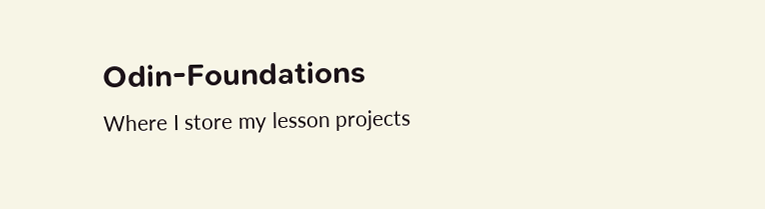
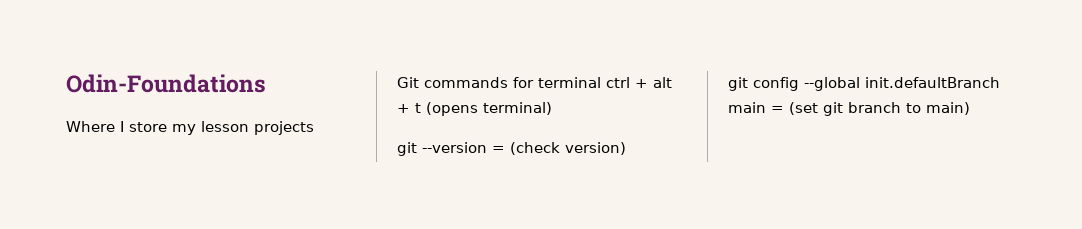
+ Git commands for terminal ctrl + alt + t (opens terminal)
+ git --version = (check version)
+ git config --global init.defaultBranch main = (set git branch to main)

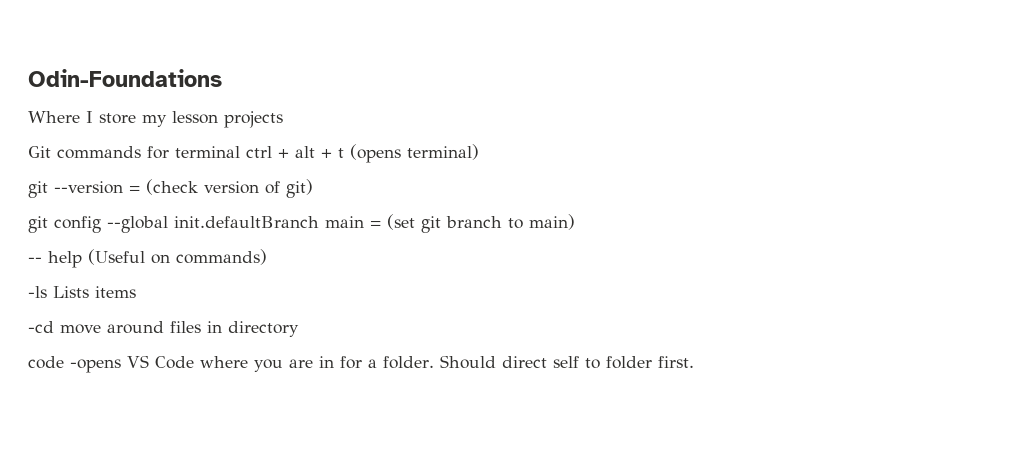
- git --version = (check version)
+ git --version = (check version of git)
+ -- help (Useful on commands)
+ -ls Lists items
+ -cd move around files in directory
+ code -opens VS Code where you are in for a folder. Should direct self to folder first.

